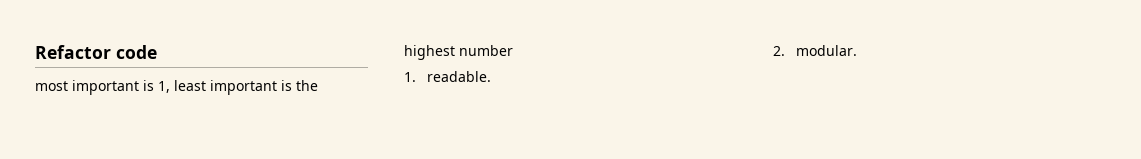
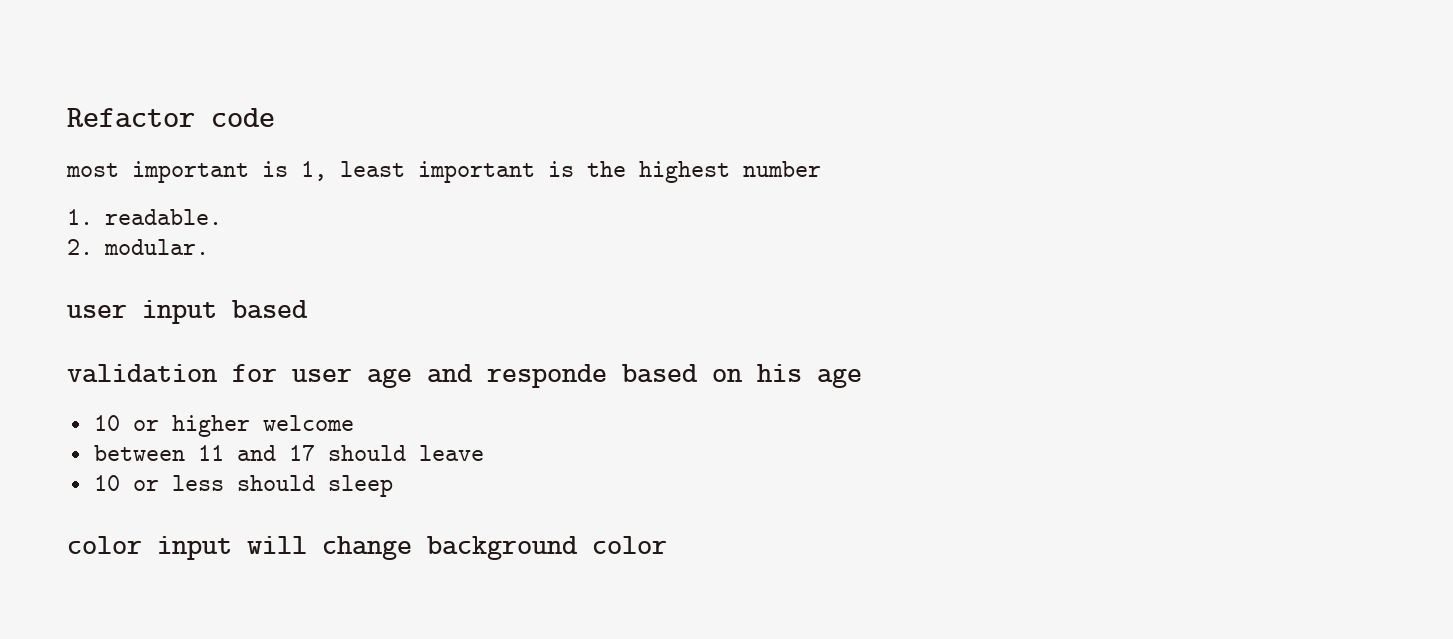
+ user input based
+ validation for user age and responde based on his age
+ 10 or higher welcome
+ between 11 and 17 should leave
+ 10 or less should sleep
+ color input will change background color

